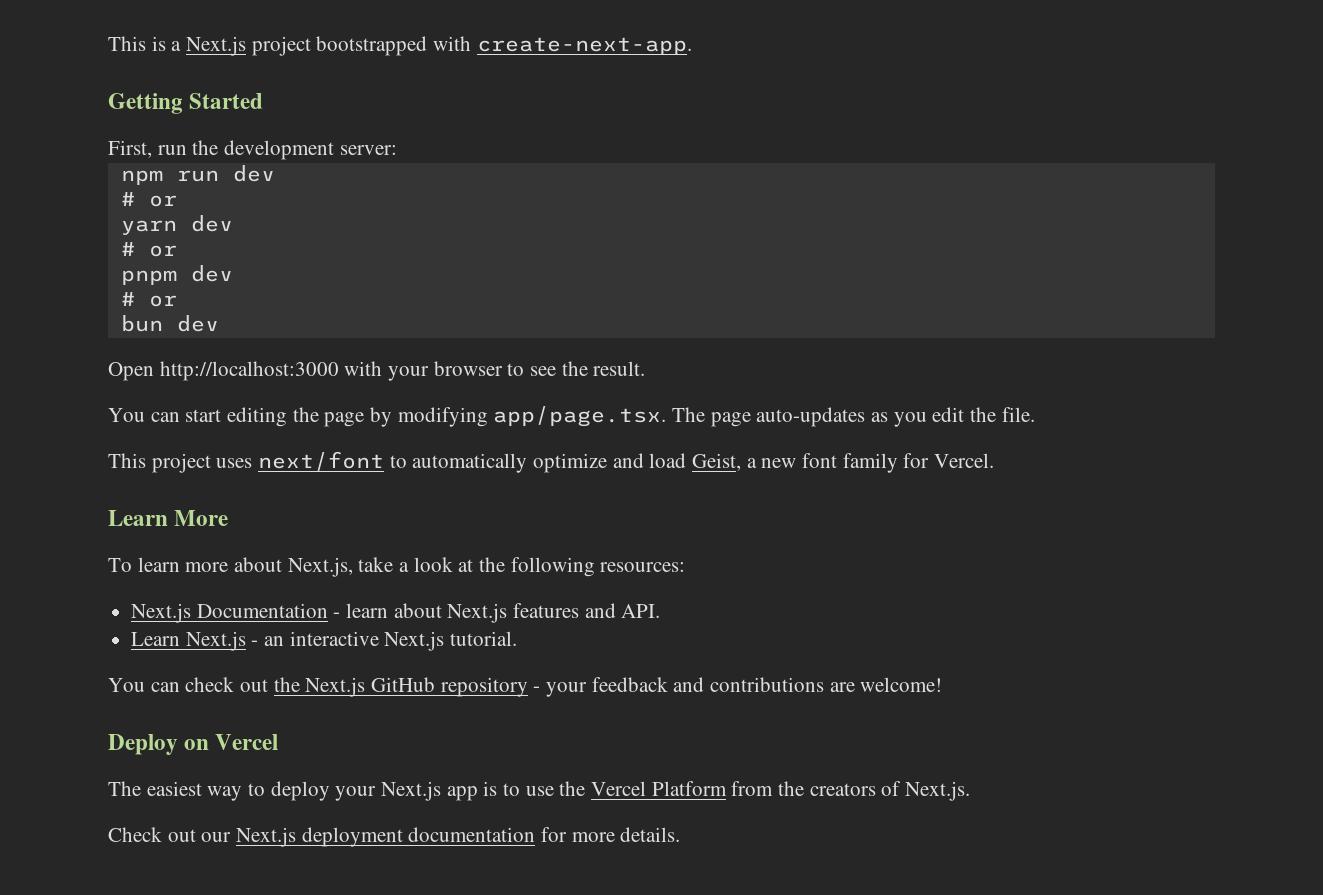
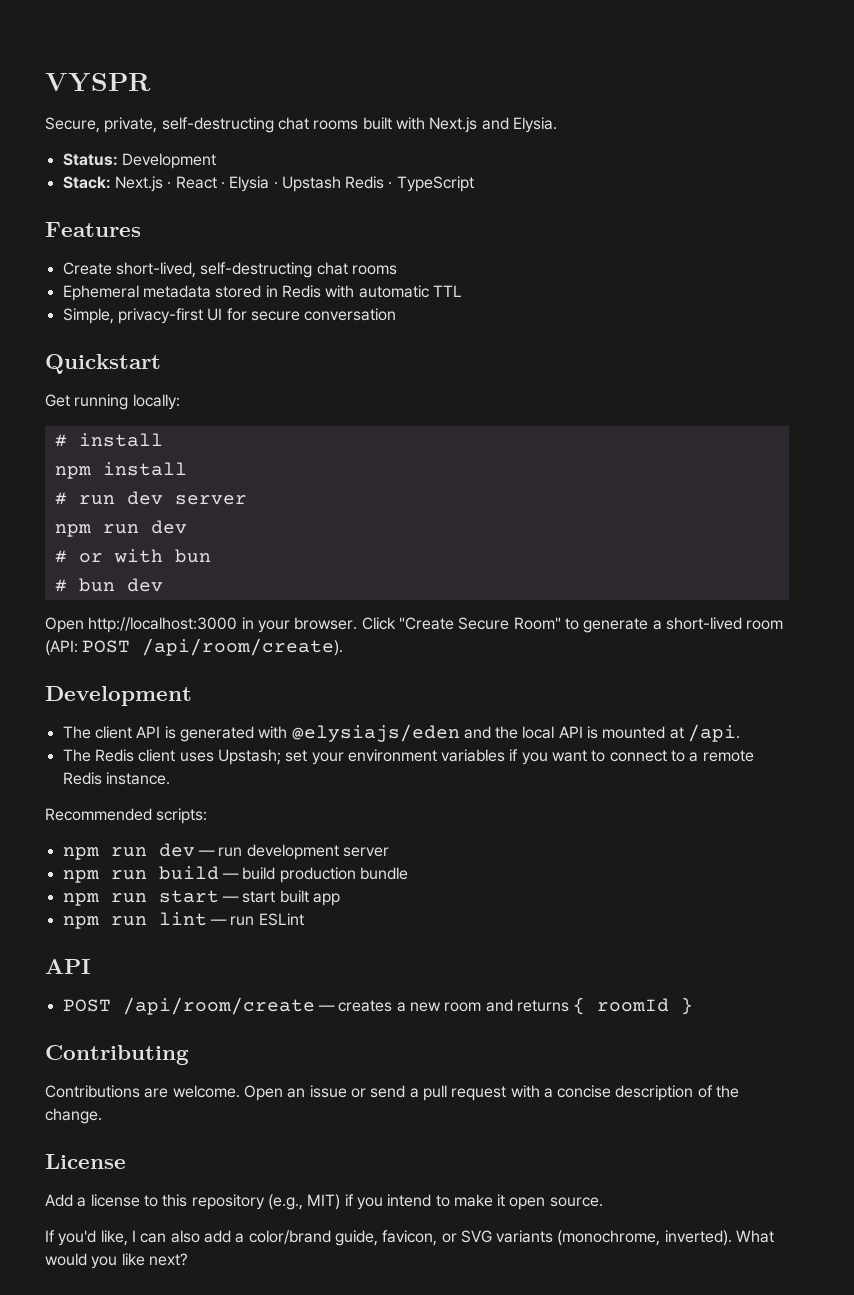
- This is a Next.js project bootstrapped with create-next-app.
- Getting Started
- First, run the development server:
+ VYSPR
+ Secure, private, self-destructing chat rooms built with Next.js and Elysia.
+ Status: Development
+ Stack: Next.js · React · Elysia · Upstash Redis · TypeScript
+ Features
+ Create short-lived, self-destructing chat rooms
+ Ephemeral metadata stored in Redis with automatic TTL
+ Simple, privacy-first UI for secure conversation
+ Quickstart
+ Get running locally:
+ # install
+ npm install
+ # run dev server
  npm run dev
- # or
- yarn dev
- # or
- pnpm dev
- # or
- bun dev
+ # or with bun
+ # bun dev
- Open http://localhost:3000 with your browser to see the result.
- You can start editing the page by modifying app/page.tsx. The page auto-updates as you edit the file.
- This project uses next/font to automatically optimize and load Geist, a new font family for Vercel.
- Learn More
- To learn more about Next.js, take a look at the following resources:
- Next.js Documentation - learn about Next.js features and API.
- Learn Next.js - an interactive Next.js tutorial.
- You can check out the Next.js GitHub repository - your feedback and contributions are welcome!
- Deploy on Vercel
- The easiest way to deploy your Next.js app is to use the Vercel Platform from the creators of Next.js.
- Check out our Next.js deployment documentation for more details.
+ Open http://localhost:3000 in your browser. Click "Create Secure Room" to generate a short-lived room (API: POST /api/room/create).
+ Development
+ The client API is generated with @elysiajs/eden and the local API is mounted at /api.
+ The Redis client uses Upstash; set your environment variables if you want to connect to a remote Redis instance.
+ Recommended scripts:
+ npm run dev — run development server
+ npm run build — build production bundle
+ npm run start — start built app
+ npm run lint — run ESLint
+ API
+ POST /api/room/create — creates a new room and returns { roomId }
+ Contributing
+ Contributions are welcome. Open an issue or send a pull request with a concise description of the change.
+ License
+ Add a license to this repository (e.g., MIT) if you intend to make it open source.
+ If you'd like, I can also add a color/brand guide, favicon, or SVG variants (monochrome, inverted). What would you like next?

